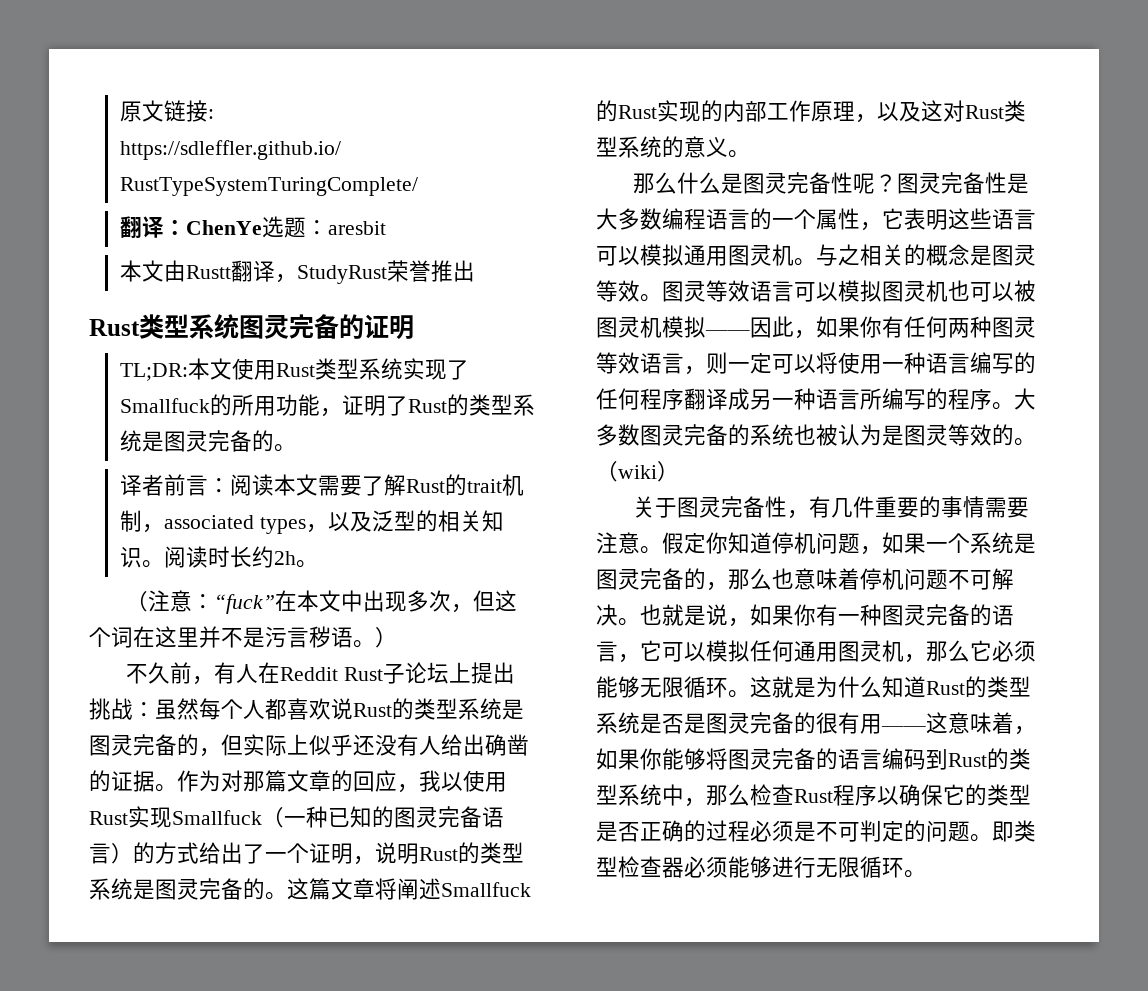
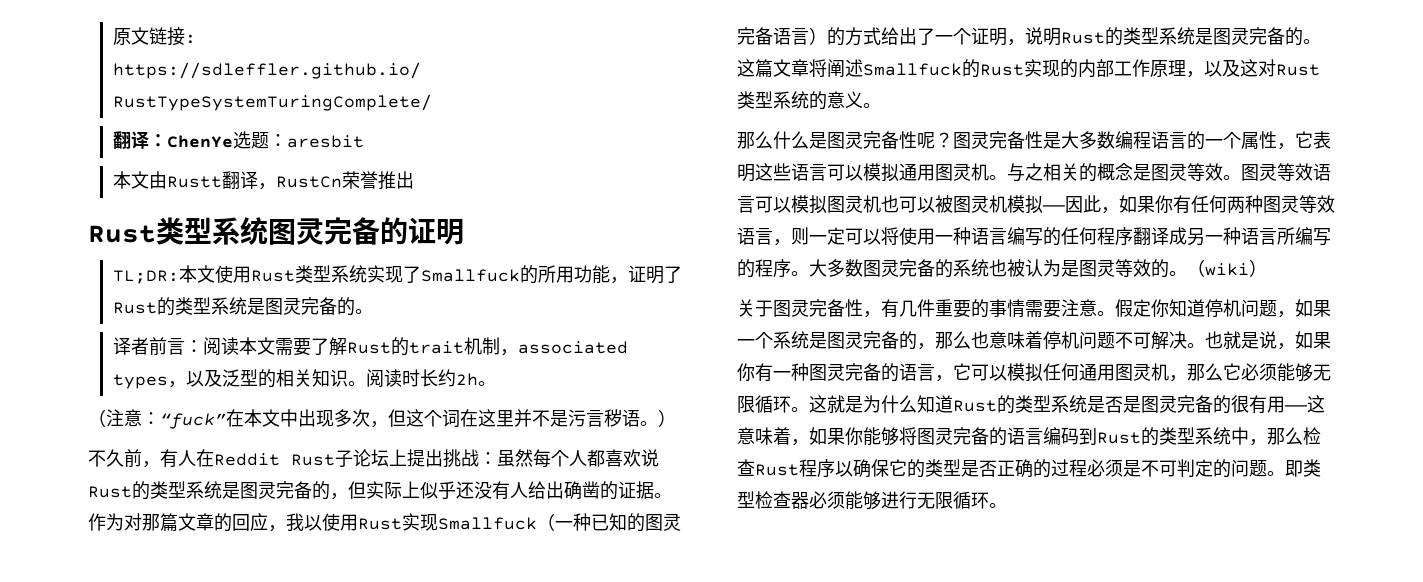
- 本文由Rustt翻译，StudyRust荣誉推出
+ 本文由Rustt翻译，RustCn荣誉推出

